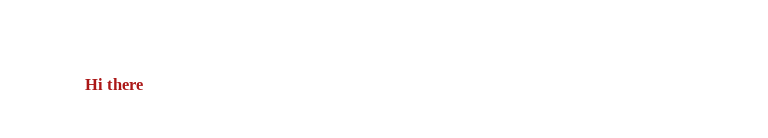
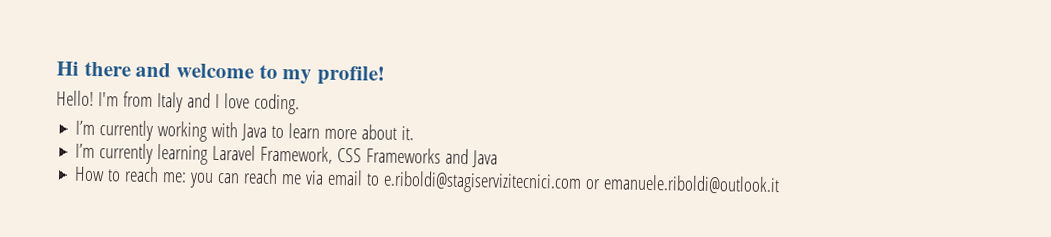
- Hi there
+ Hi there and welcome to my profile!
+ Hello! I'm from Italy and I love coding.
+ I’m currently working with Java to learn more about it.
+ I’m currently learning Laravel Framework, CSS Frameworks and Java
+ How to reach me: you can reach me via email to e.riboldi@stagiservizitecnici.com or emanuele.riboldi@outlook.it

